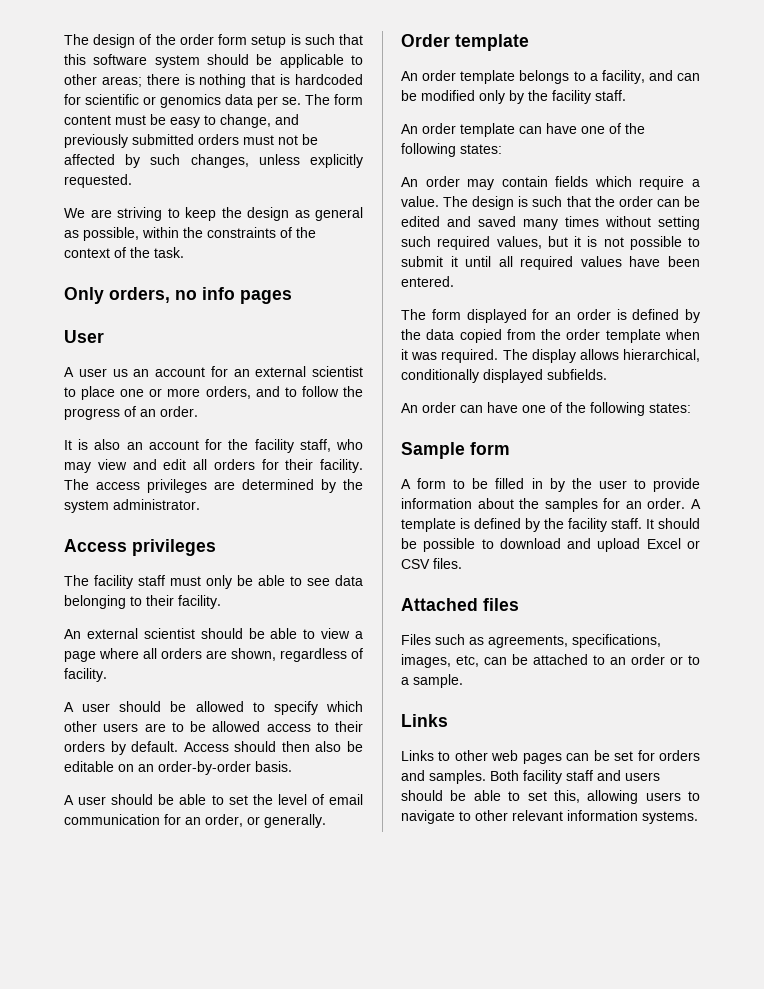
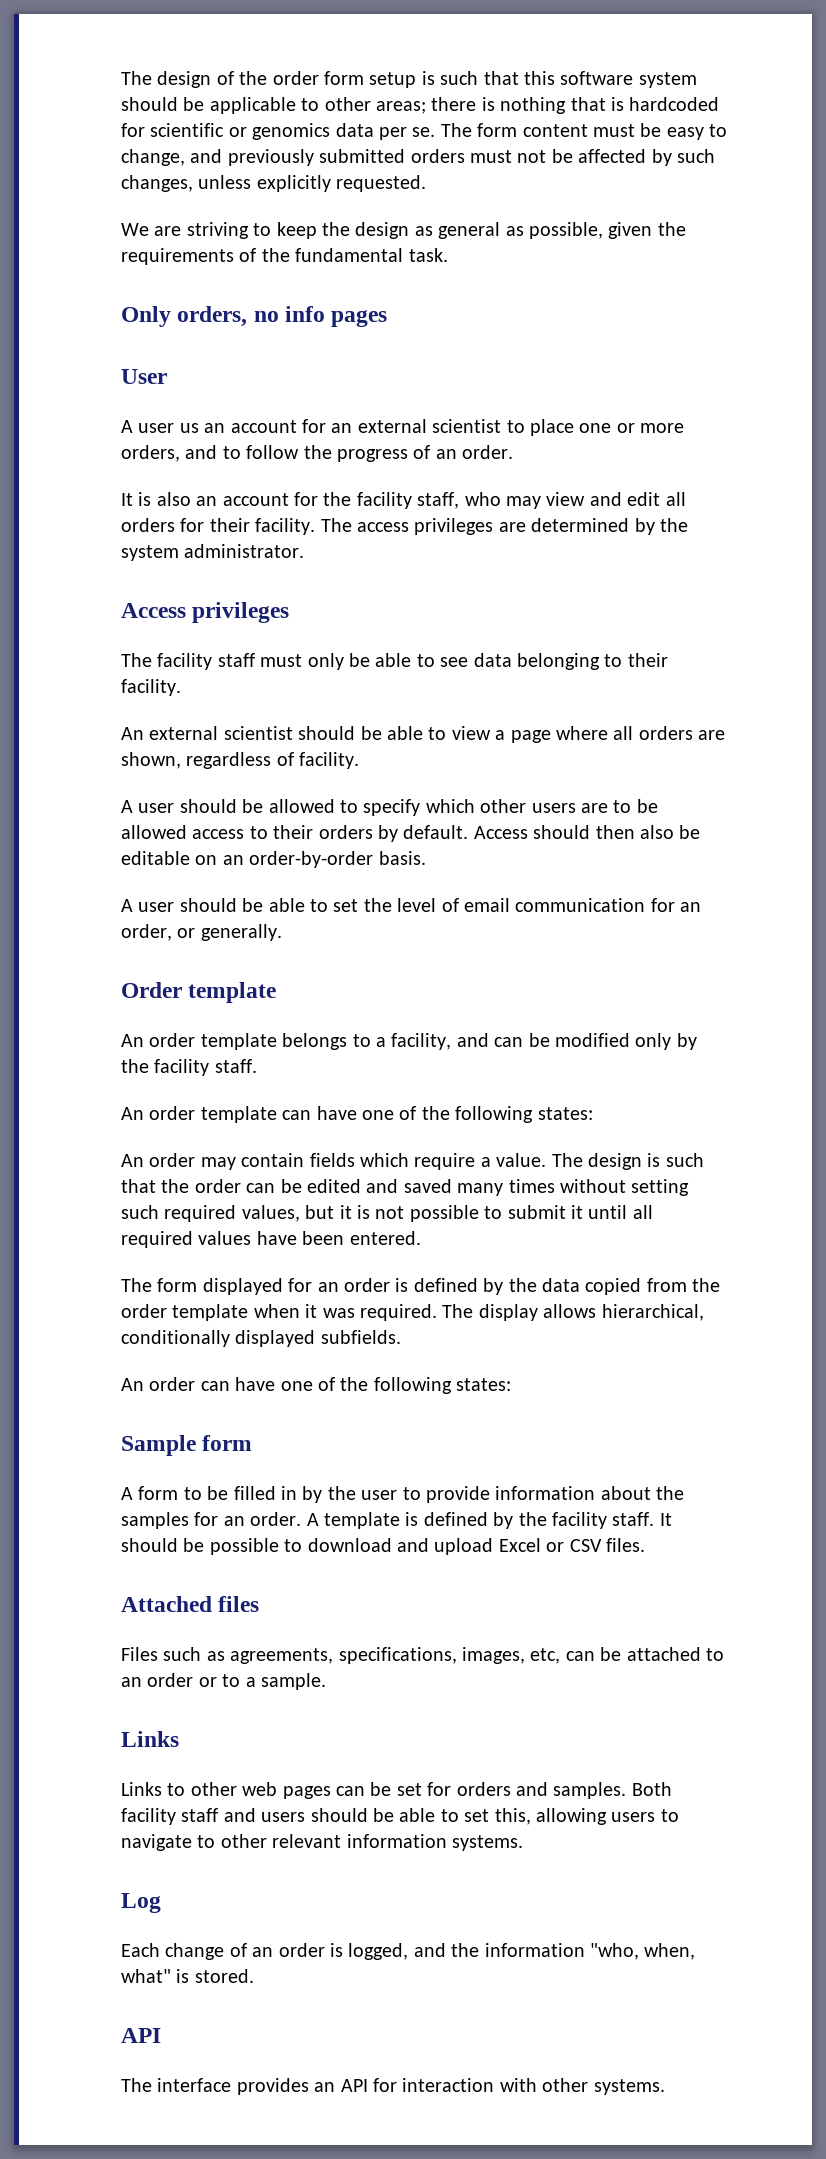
- We are striving to keep the design as general as possible, within the constraints of the context of the task.
+ We are striving to keep the design as general as possible, given the requirements of the fundamental task.
+ Log
+ Each change of an order is logged, and the information "who, when, what" is stored.
+ API
+ The interface provides an API for interaction with other systems.

